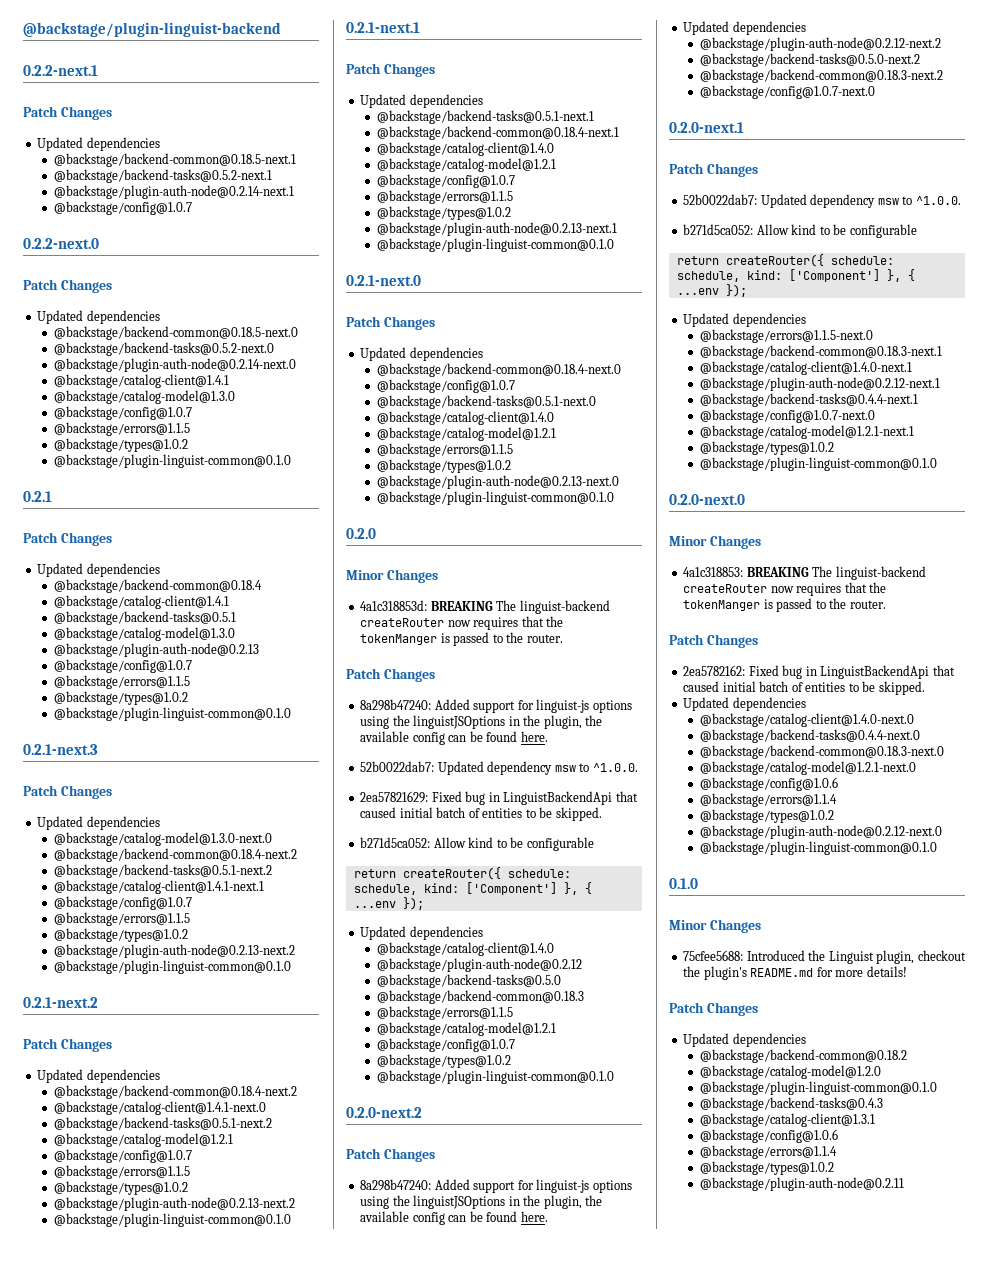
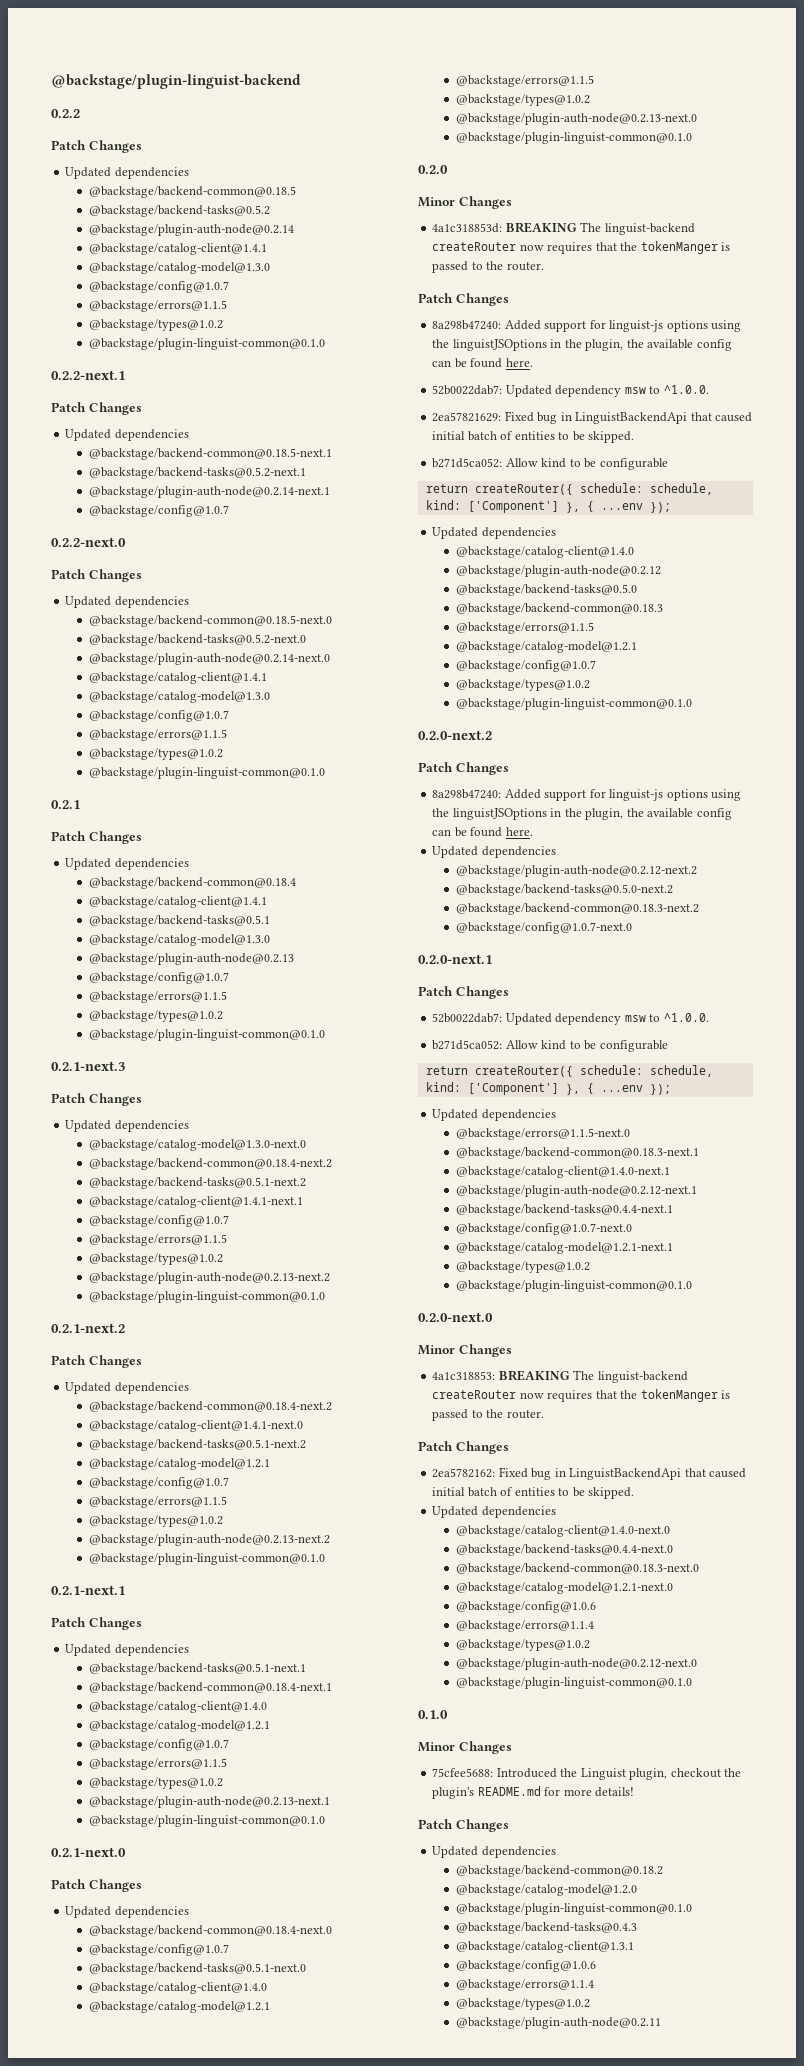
+ 0.2.2
+ Patch Changes
+ Updated dependencies
+ @backstage/backend-common@0.18.5
+ @backstage/backend-tasks@0.5.2
+ @backstage/plugin-auth-node@0.2.14
+ @backstage/catalog-client@1.4.1
+ @backstage/catalog-model@1.3.0
+ @backstage/config@1.0.7
+ @backstage/errors@1.1.5
+ @backstage/types@1.0.2
+ @backstage/plugin-linguist-common@0.1.0

